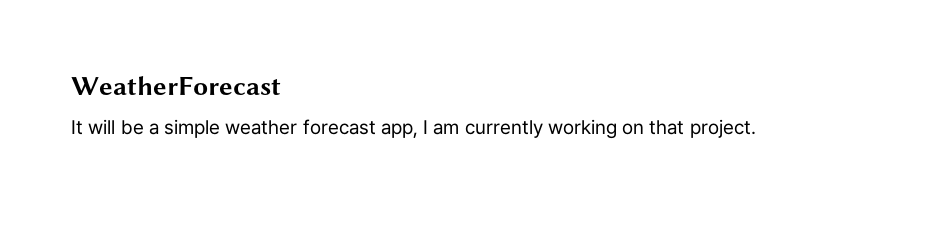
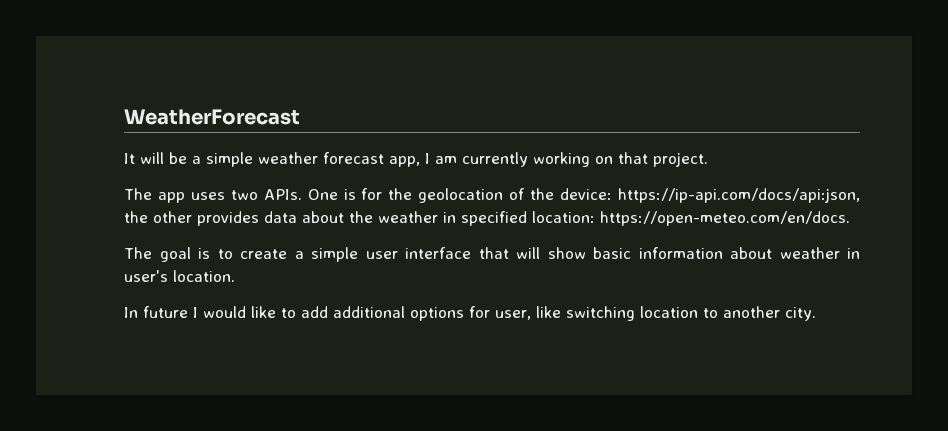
+ The app uses two APIs. One is for the geolocation of the device: https://ip-api.com/docs/api:json, the other provides data about the weather in specified location: https://open-meteo.com/en/docs.
+ The goal is to create a simple user interface that will show basic information about weather in user's location.
+ In future I would like to add additional options for user, like switching location to another city.

